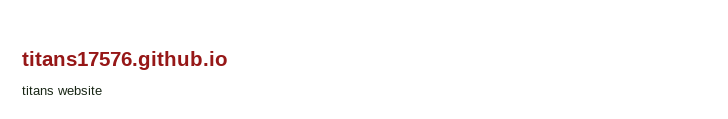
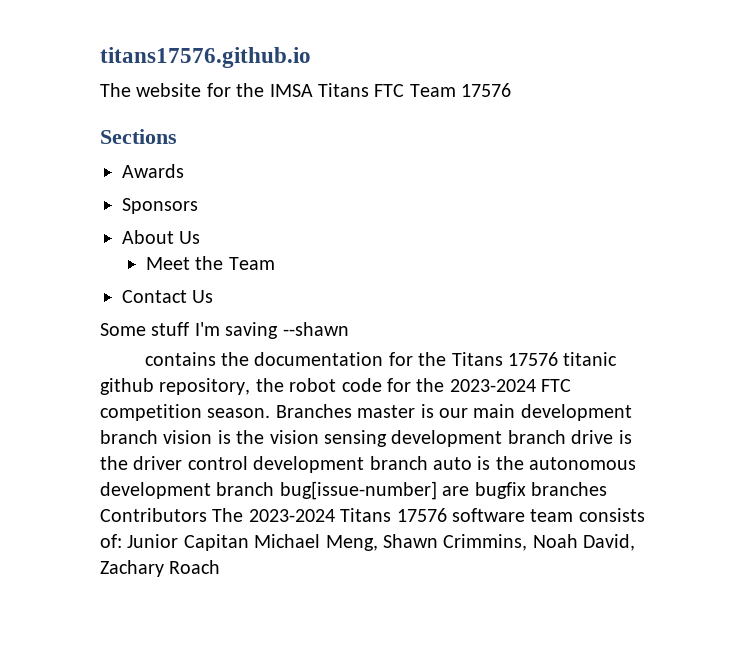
- titans website
+ The website for the IMSA Titans FTC Team 17576
+ Sections
+ Awards
+ Sponsors
+ About Us
+ Meet the Team
+ Contact Us
+ Some stuff I'm saving --shawn
+ contains the documentation for the Titans 17576 titanic github repository, the robot code for the 2023-2024 FTC competition season. Branches master is our main development branch vision is the vision sensing development branch drive is the driver control development branch auto is the autonomous development branch bug[issue-number] are bugfix branches Contributors The 2023-2024 Titans 17576 software team consists of: Junior Capitan Michael Meng, Shawn Crimmins, Noah David, Zachary Roach

